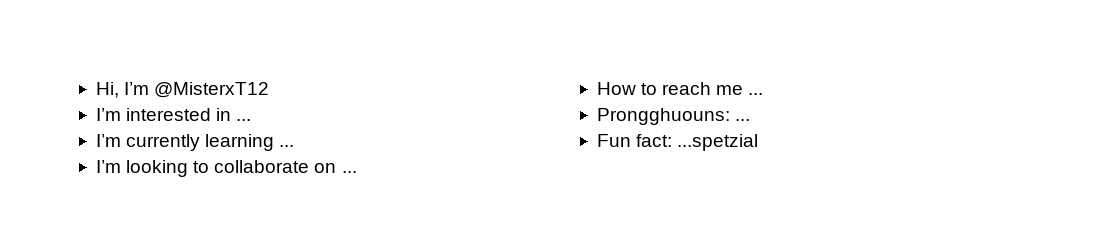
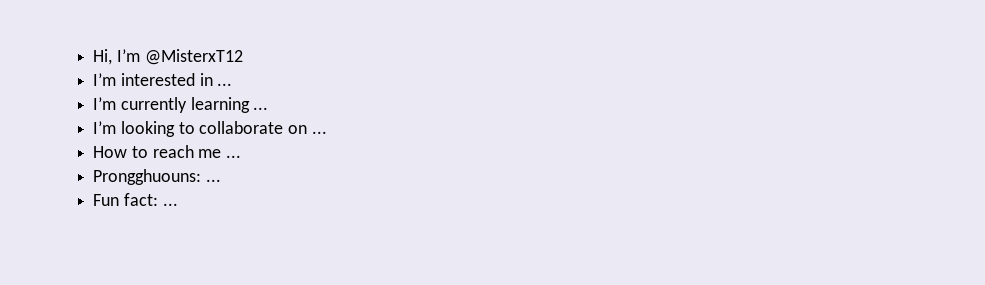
- Fun fact: ...spetzial
+ Fun fact: ...

